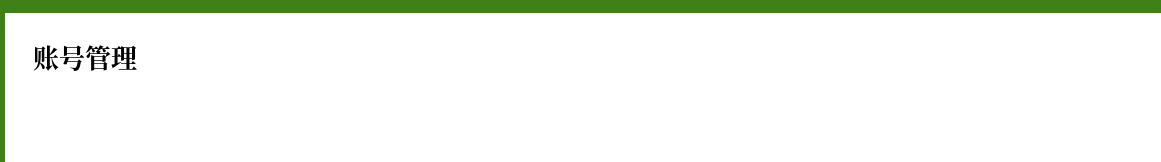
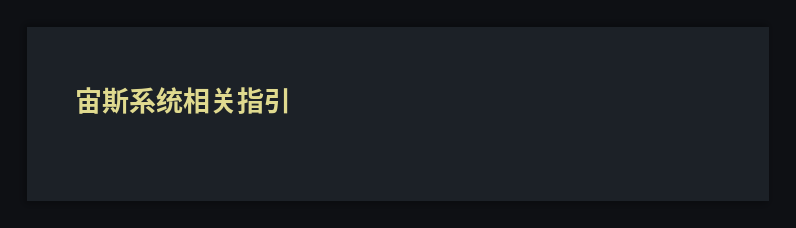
- 账号管理
+ 宙斯系统相关指引

